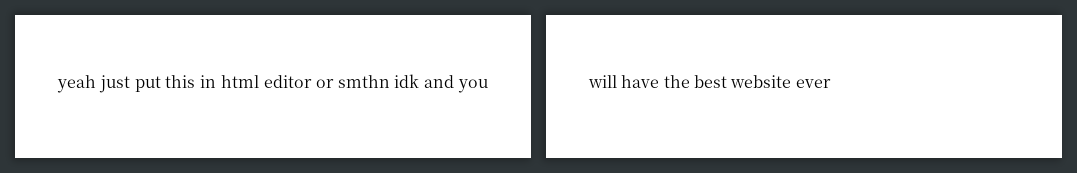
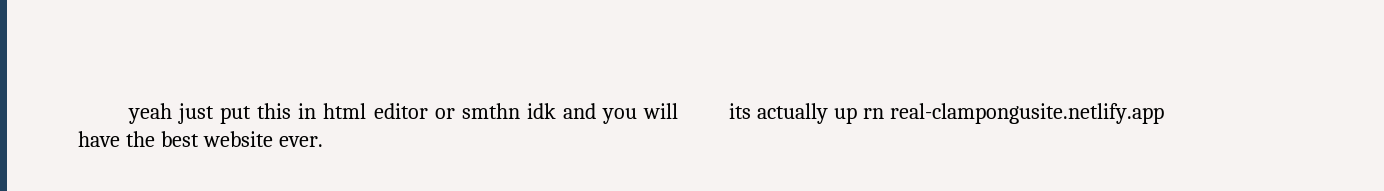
- yeah just put this in html editor or smthn idk and you will have the best website ever
+ yeah just put this in html editor or smthn idk and you will have the best website ever.
+ its actually up rn real-clampongusite.netlify.app

